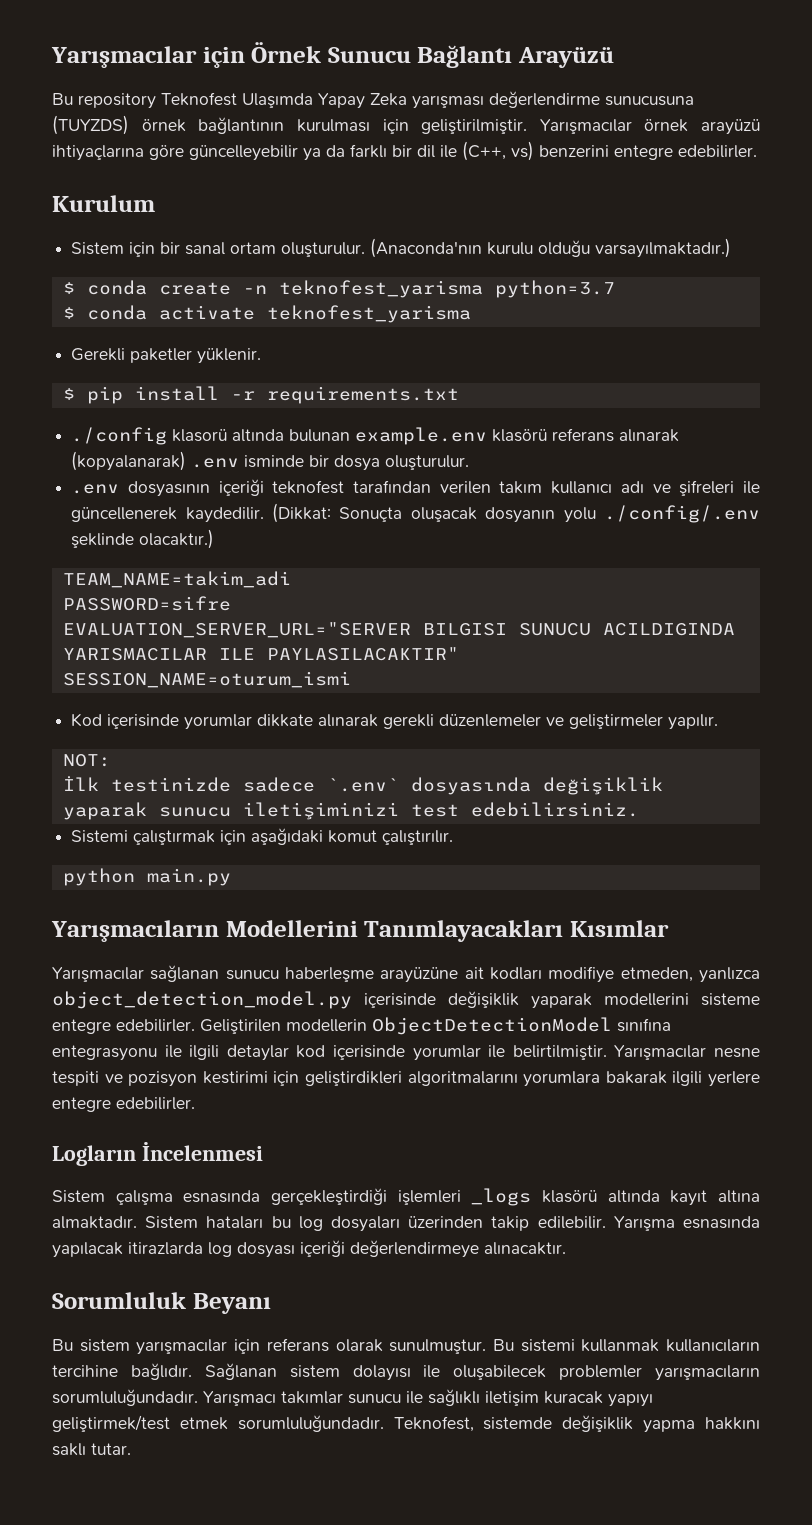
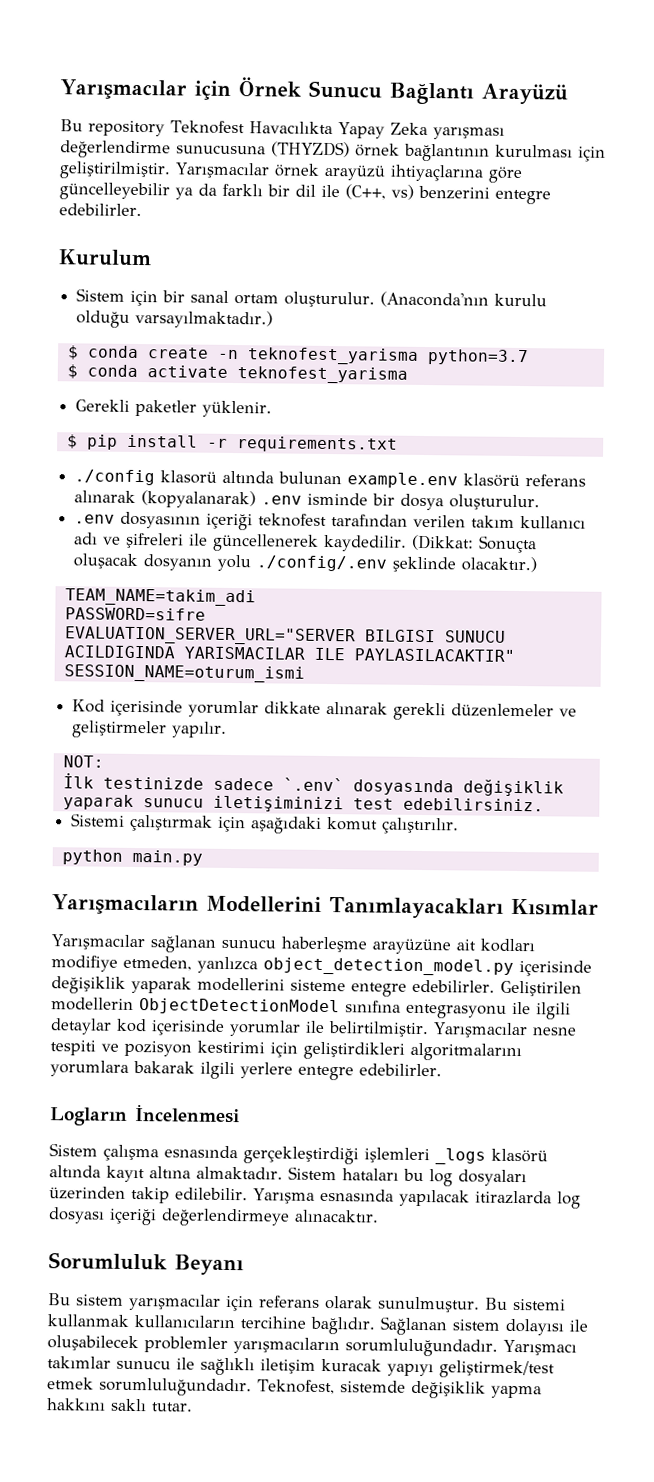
- Bu repository Teknofest Ulaşımda Yapay Zeka yarışması değerlendirme sunucusuna (TUYZDS) örnek bağlantının kurulması için geliştirilmiştir.
+ Bu repository Teknofest Havacılıkta Yapay Zeka yarışması değerlendirme sunucusuna (THYZDS) örnek bağlantının kurulması için geliştirilmiştir.

